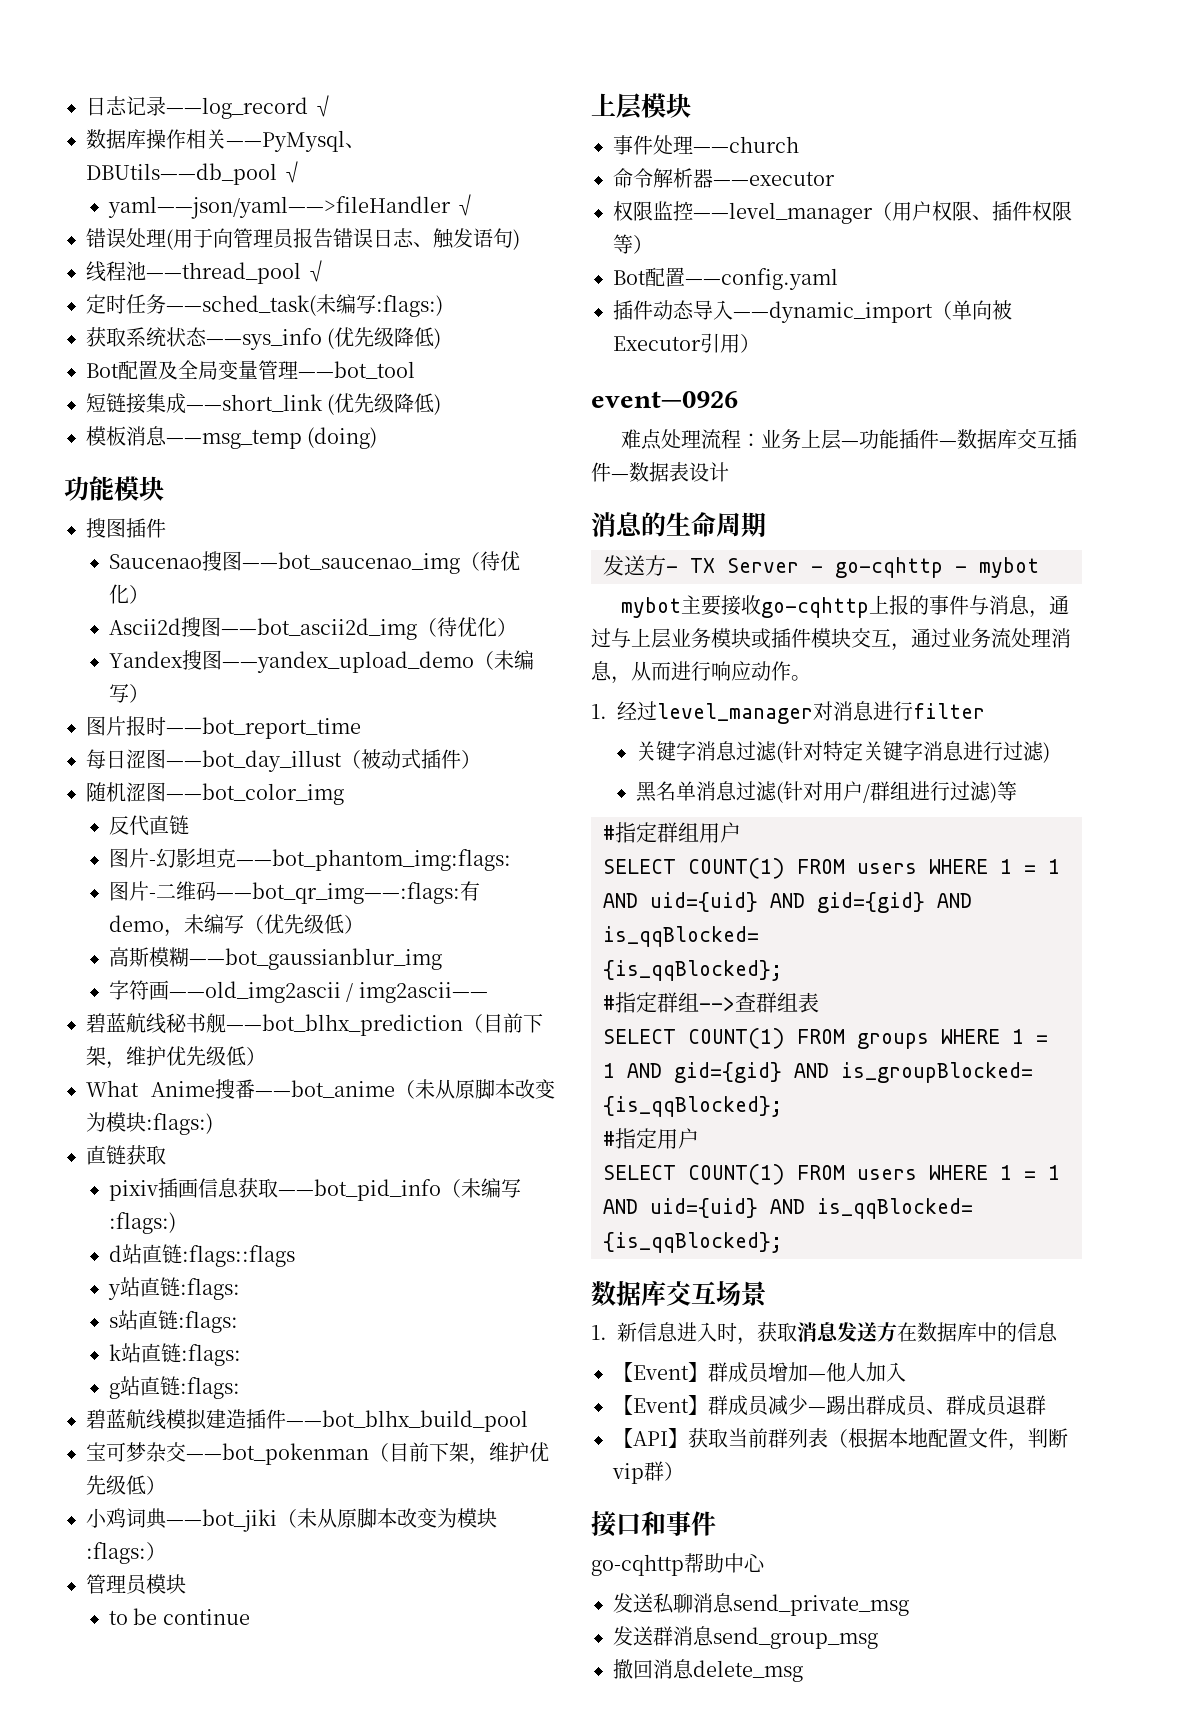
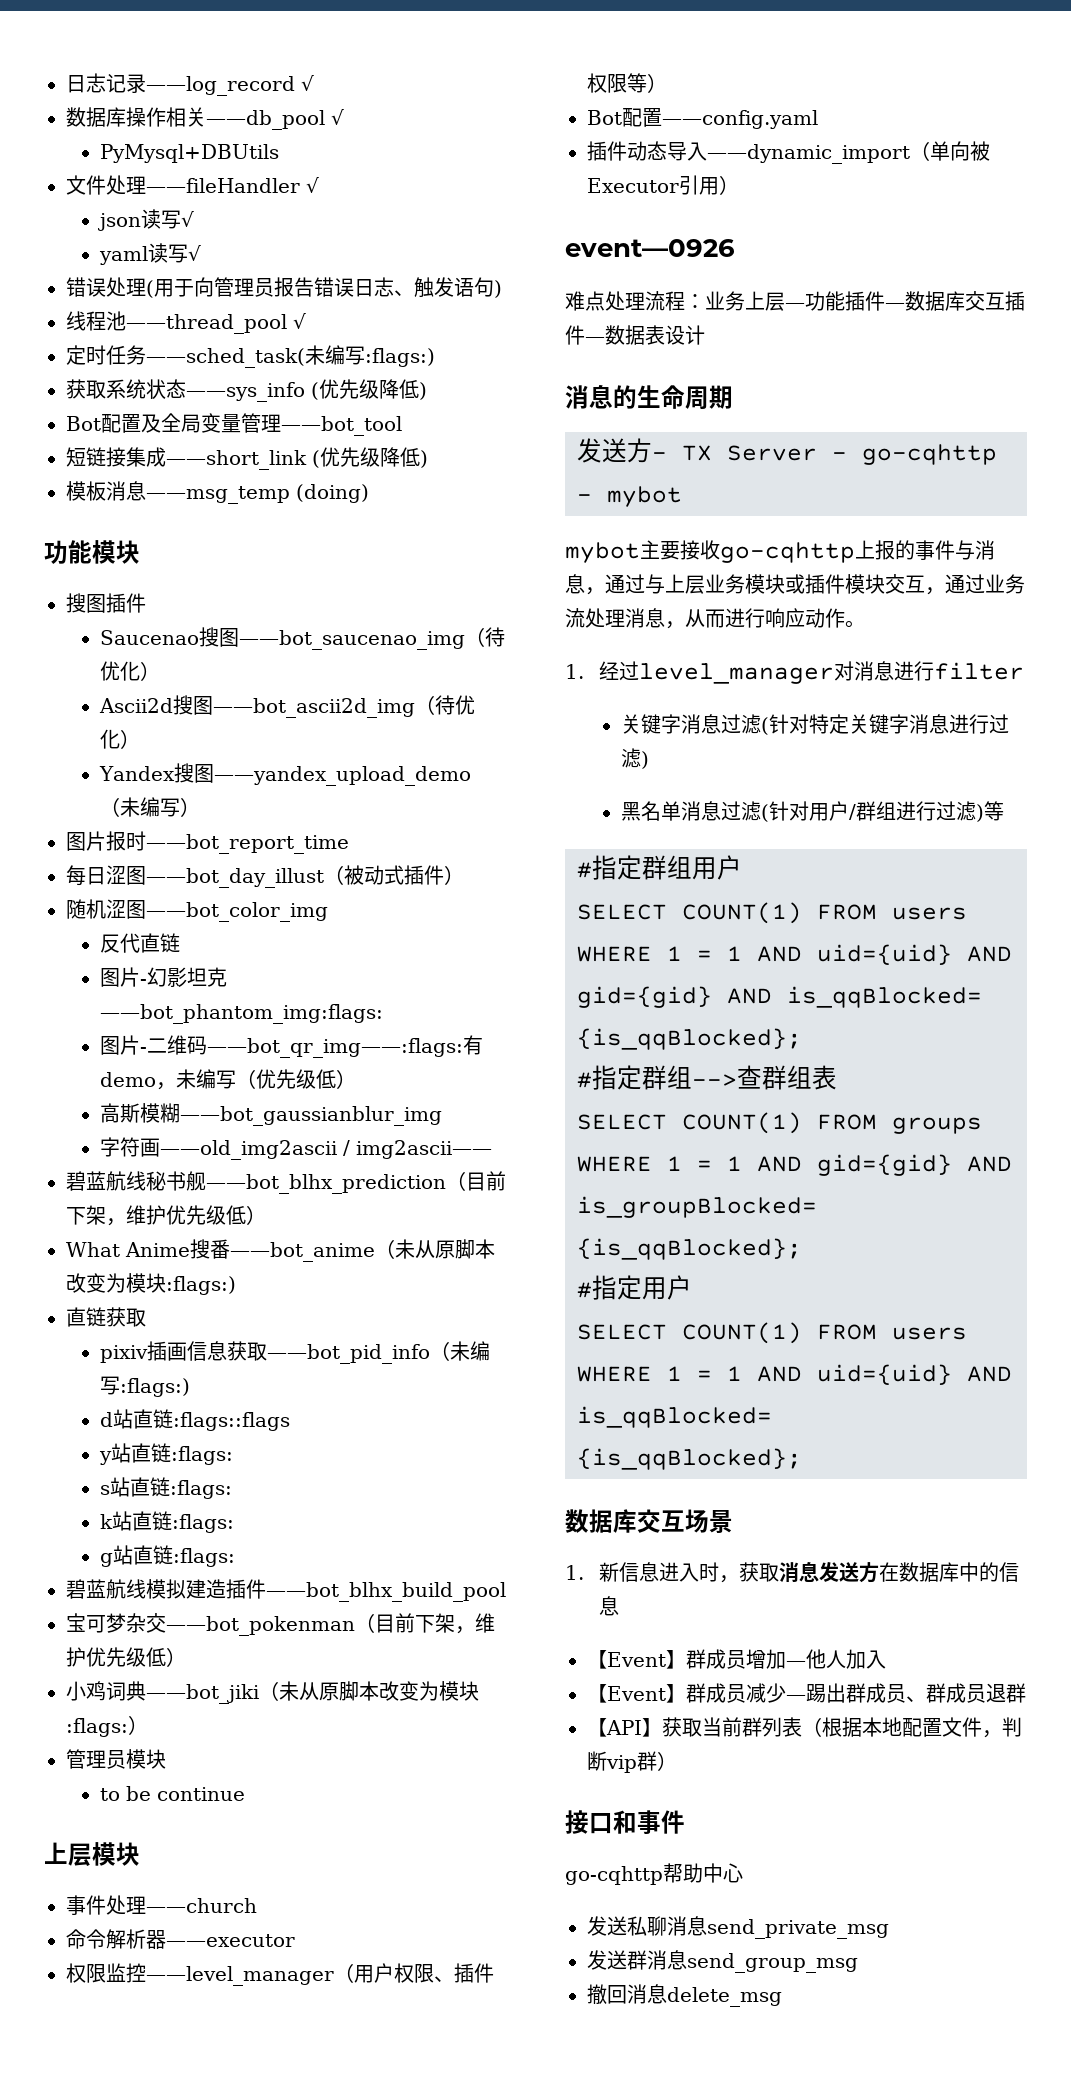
- 数据库操作相关——PyMysql、DBUtils——db_pool √
- yaml——json/yaml——>fileHandler √
+ 数据库操作相关——db_pool √
+ PyMysql+DBUtils
+ 文件处理——fileHandler √
+ json读写√
+ yaml读写√

